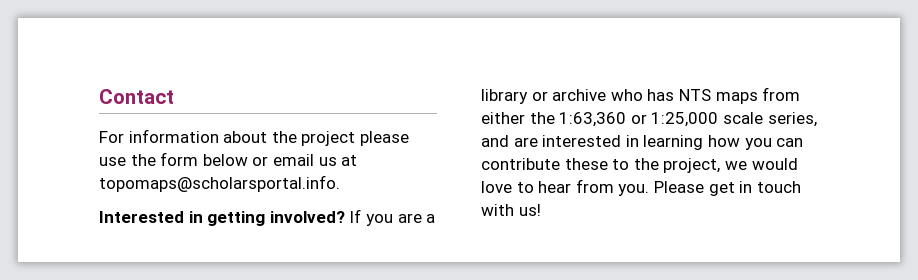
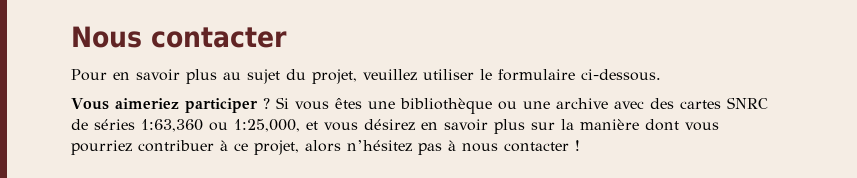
- Contact
- For information about the project please use the form below or email us at topomaps@scholarsportal.info.
- Interested in getting involved? If you are a library or archive who has NTS maps from either the 1:63,360 or 1:25,000 scale series, and are interested in learning how you can contribute these to the project, we would love to hear from you. Please get in touch with us!
+ Nous contacter
+ Pour en savoir plus au sujet du projet, veuillez utiliser le formulaire ci-dessous.
+ Vous aimeriez participer ? Si vous êtes une bibliothèque ou une archive avec des cartes SNRC de séries 1:63,360 ou 1:25,000, et vous désirez en savoir plus sur la manière dont vous pourriez contribuer à ce projet, alors n’hésitez pas à nous contacter !

